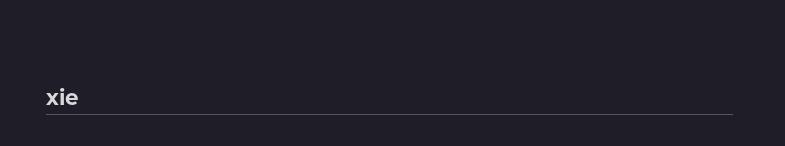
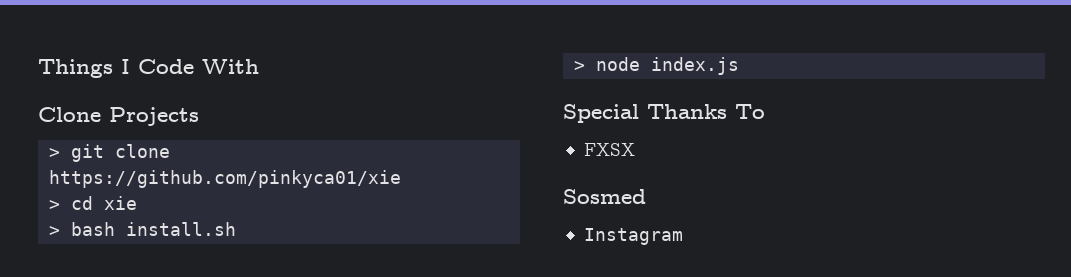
- xie
+ Things I Code With
+ Clone Projects
+ > git clone https://github.com/pinkyca01/xie
+ > cd xie
+ > bash install.sh
+ > node index.js
+ Special Thanks To
+ FXSX
+ Sosmed
+ Instagram

